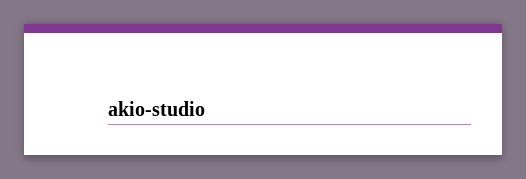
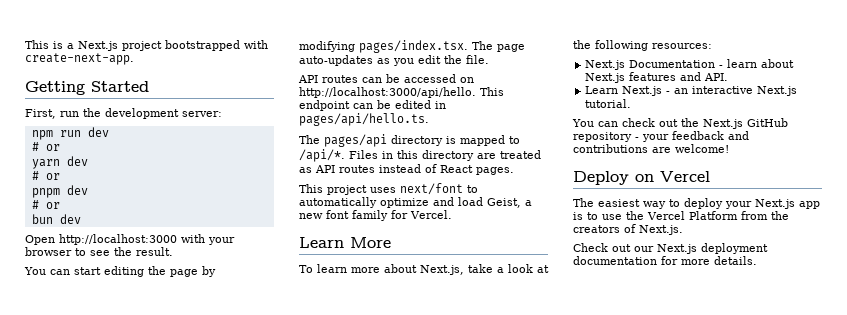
- akio-studio
+ This is a Next.js project bootstrapped with create-next-app.
+ Getting Started
+ First, run the development server:
+ npm run dev
+ # or
+ yarn dev
+ # or
+ pnpm dev
+ # or
+ bun dev
+ Open http://localhost:3000 with your browser to see the result.
+ You can start editing the page by modifying pages/index.tsx. The page auto-updates as you edit the file.
+ API routes can be accessed on http://localhost:3000/api/hello. This endpoint can be edited in pages/api/hello.ts.
+ The pages/api directory is mapped to /api/*. Files in this directory are treated as API routes instead of React pages.
+ This project uses next/font to automatically optimize and load Geist, a new font family for Vercel.
+ Learn More
+ To learn more about Next.js, take a look at the following resources:
+ Next.js Documentation - learn about Next.js features and API.
+ Learn Next.js - an interactive Next.js tutorial.
+ You can check out the Next.js GitHub repository - your feedback and contributions are welcome!
+ Deploy on Vercel
+ The easiest way to deploy your Next.js app is to use the Vercel Platform from the creators of Next.js.
+ Check out our Next.js deployment documentation for more details.

